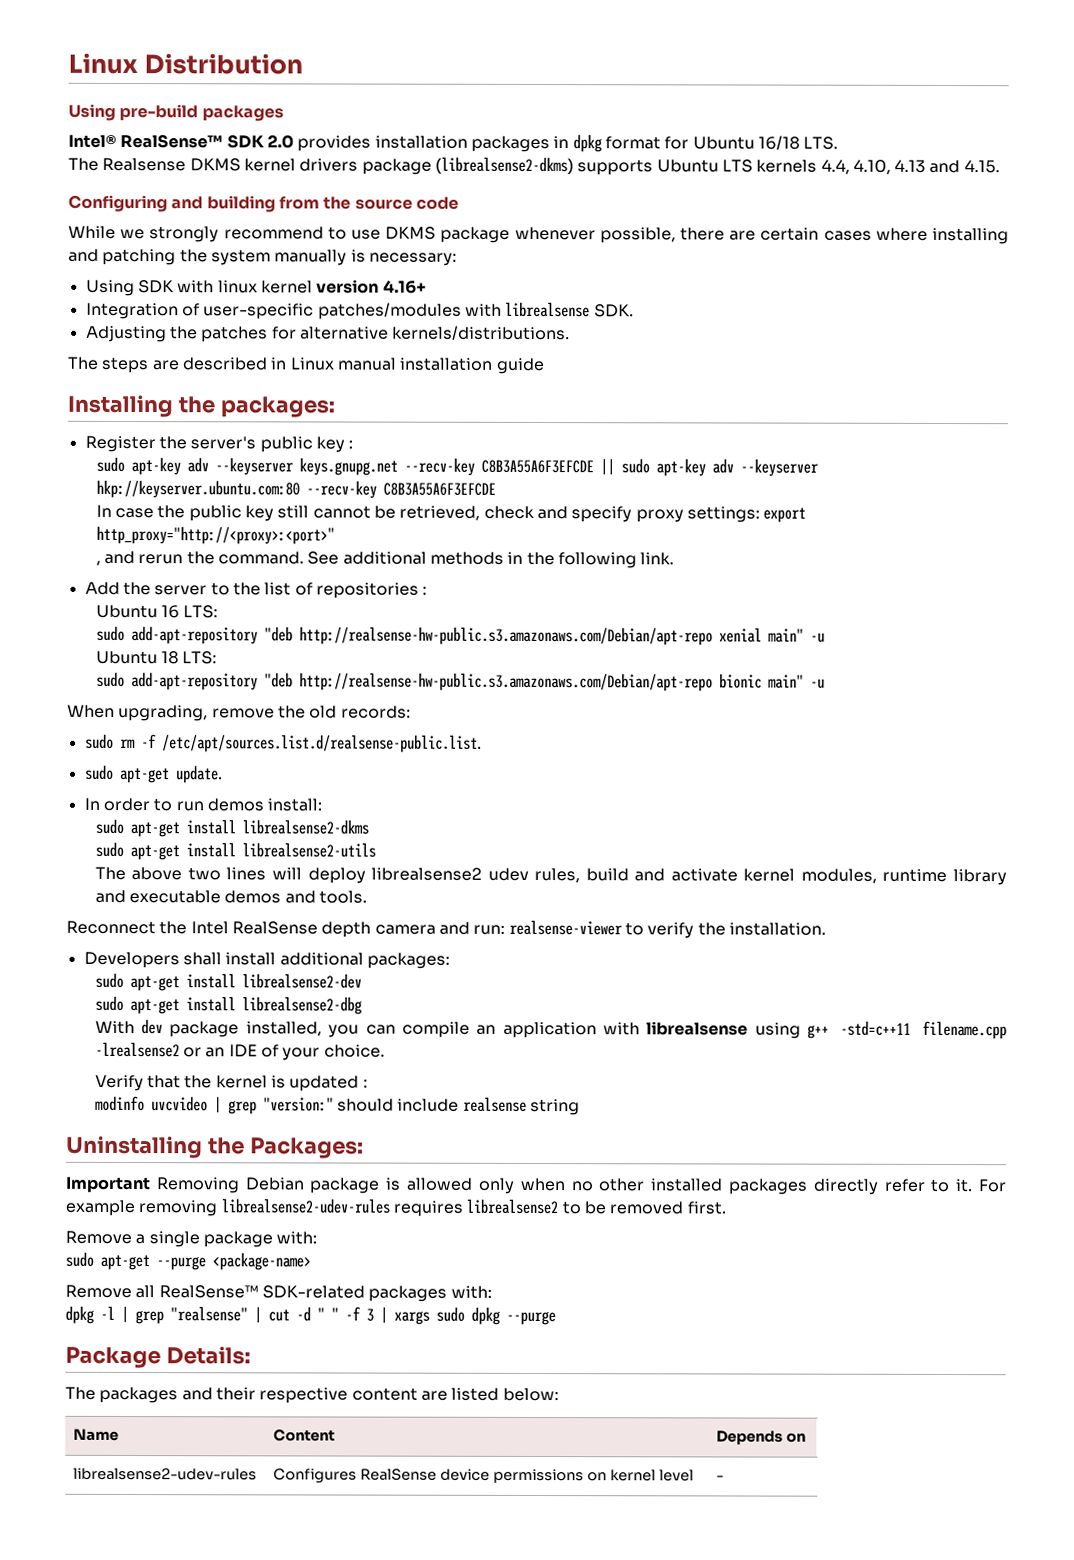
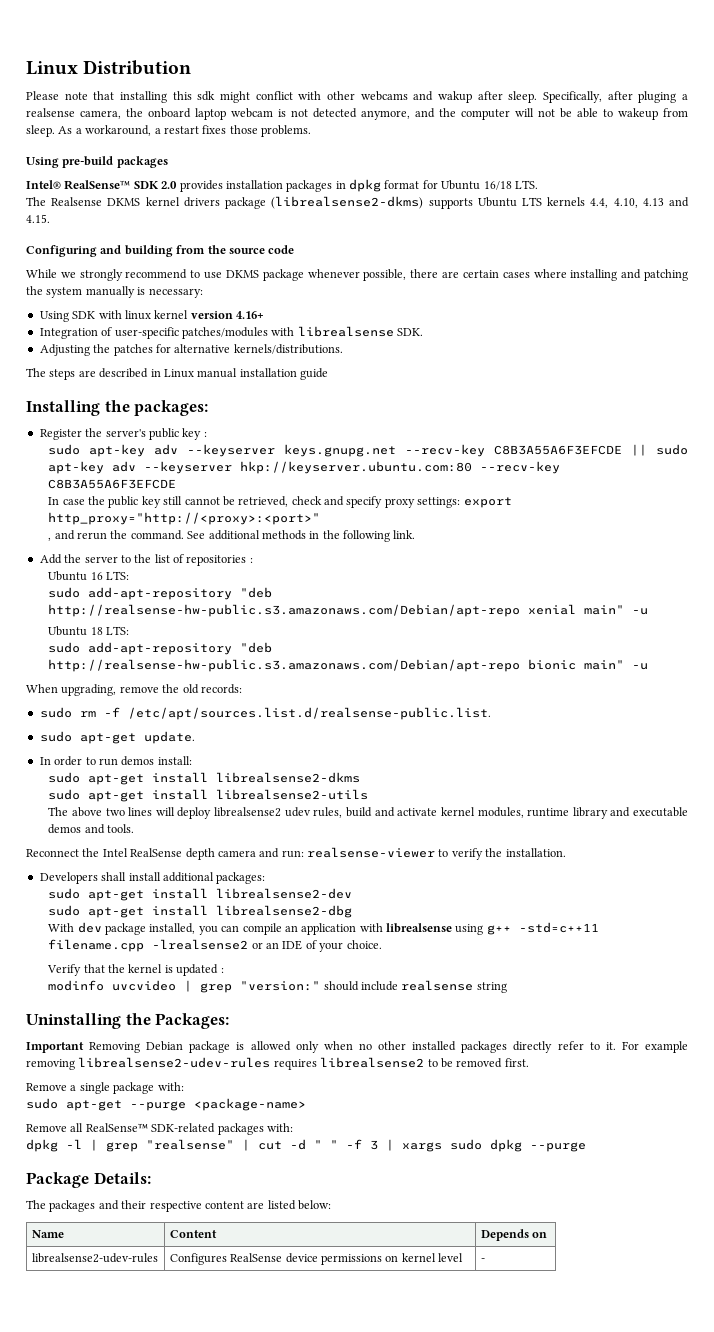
+ Please note that installing this sdk might conflict with other webcams and wakup after sleep. Specifically, after pluging a realsense camera, the onboard laptop webcam is not detected anymore, and the computer will not be able to wakeup from sleep. As a workaround, a restart fixes those problems.

